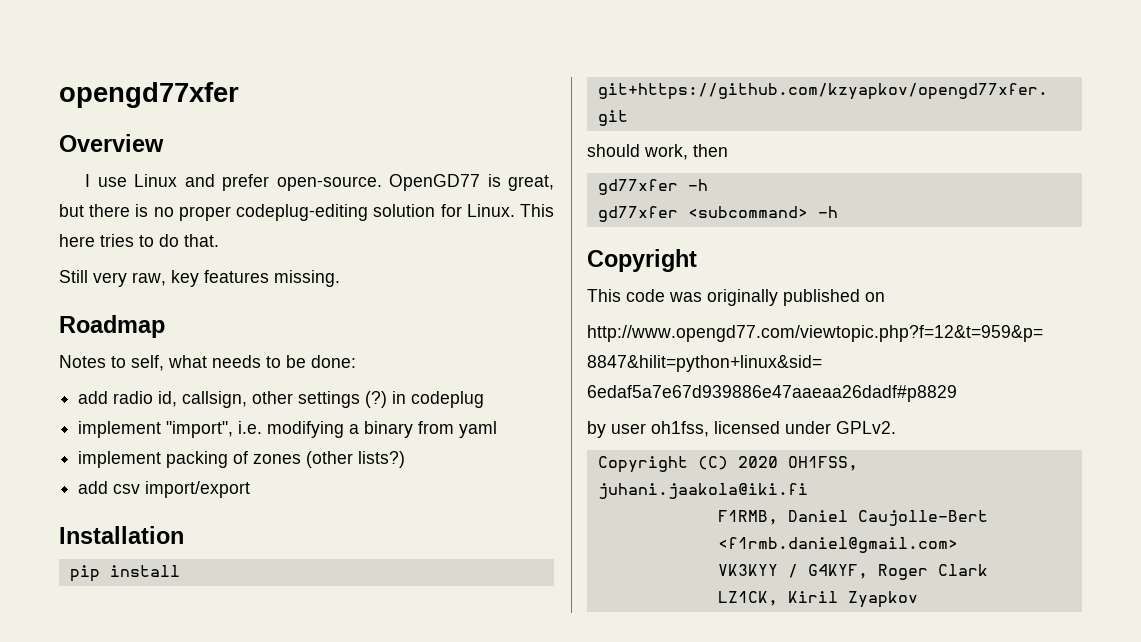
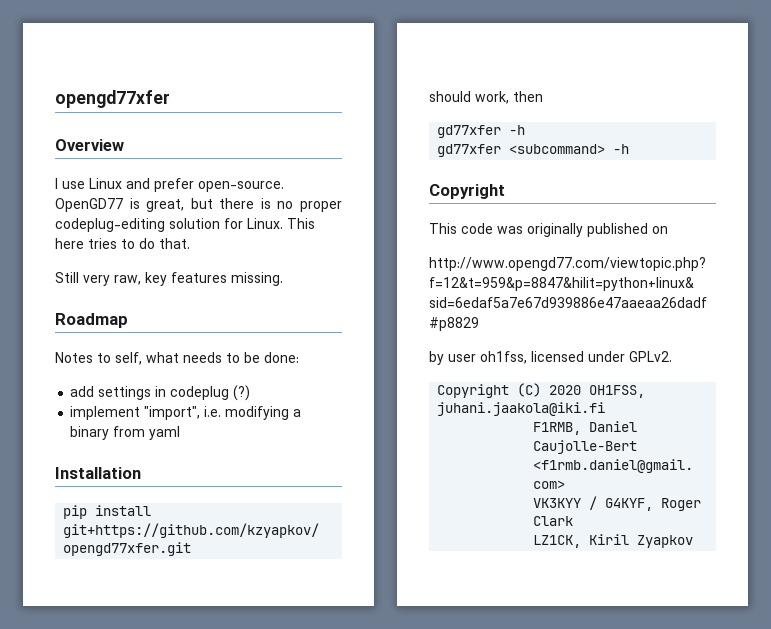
- add radio id, callsign, other settings (?) in codeplug
+ add settings in codeplug (?)
- implement packing of zones (other lists?)
- add csv import/export

